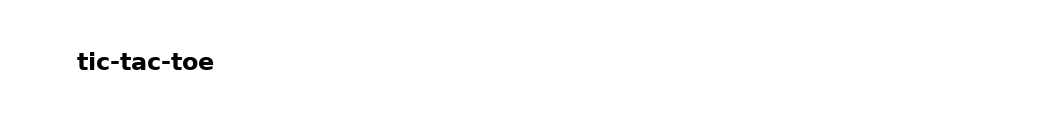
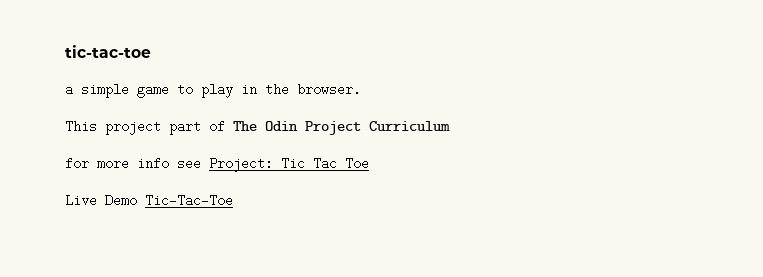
+ a simple game to play in the browser.
+ This project part of The Odin Project Curriculum
+ for more info see Project: Tic Tac Toe
+ Live Demo Tic-Tac-Toe

